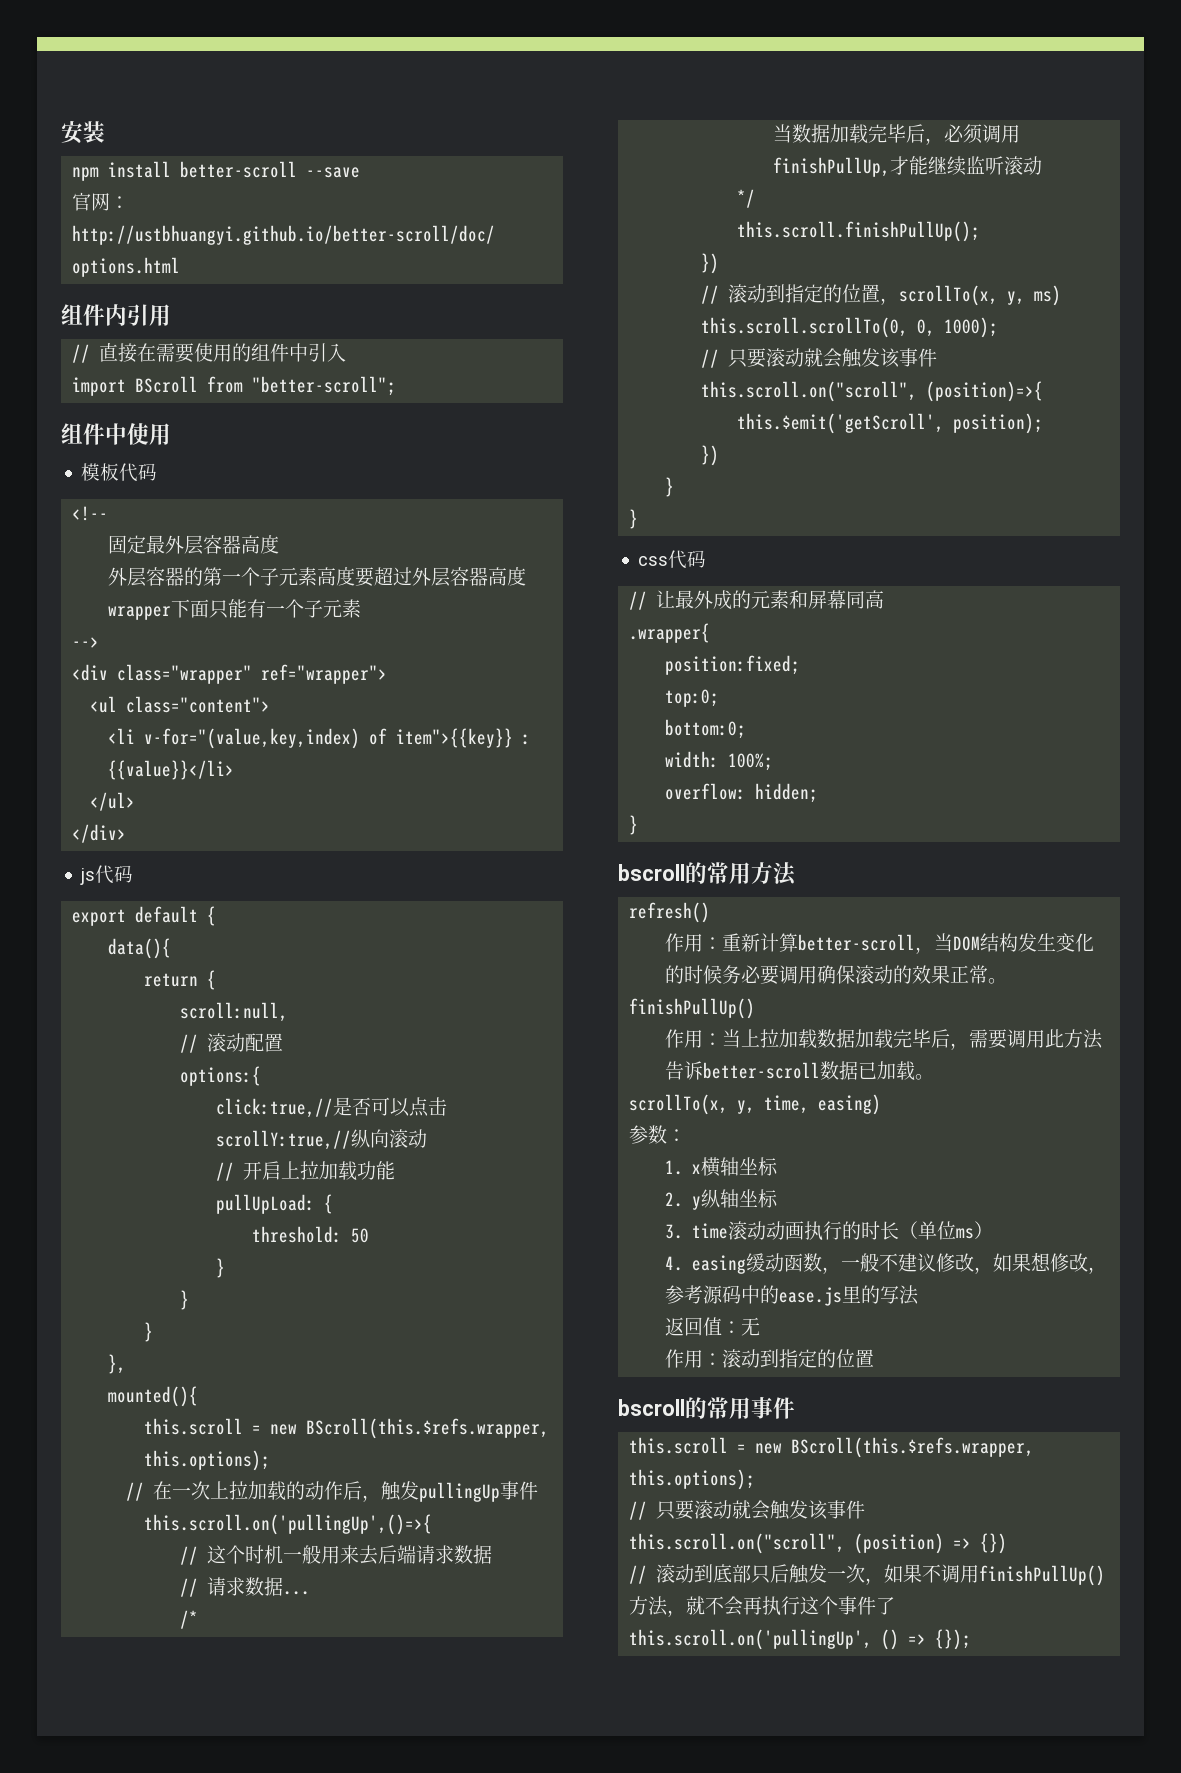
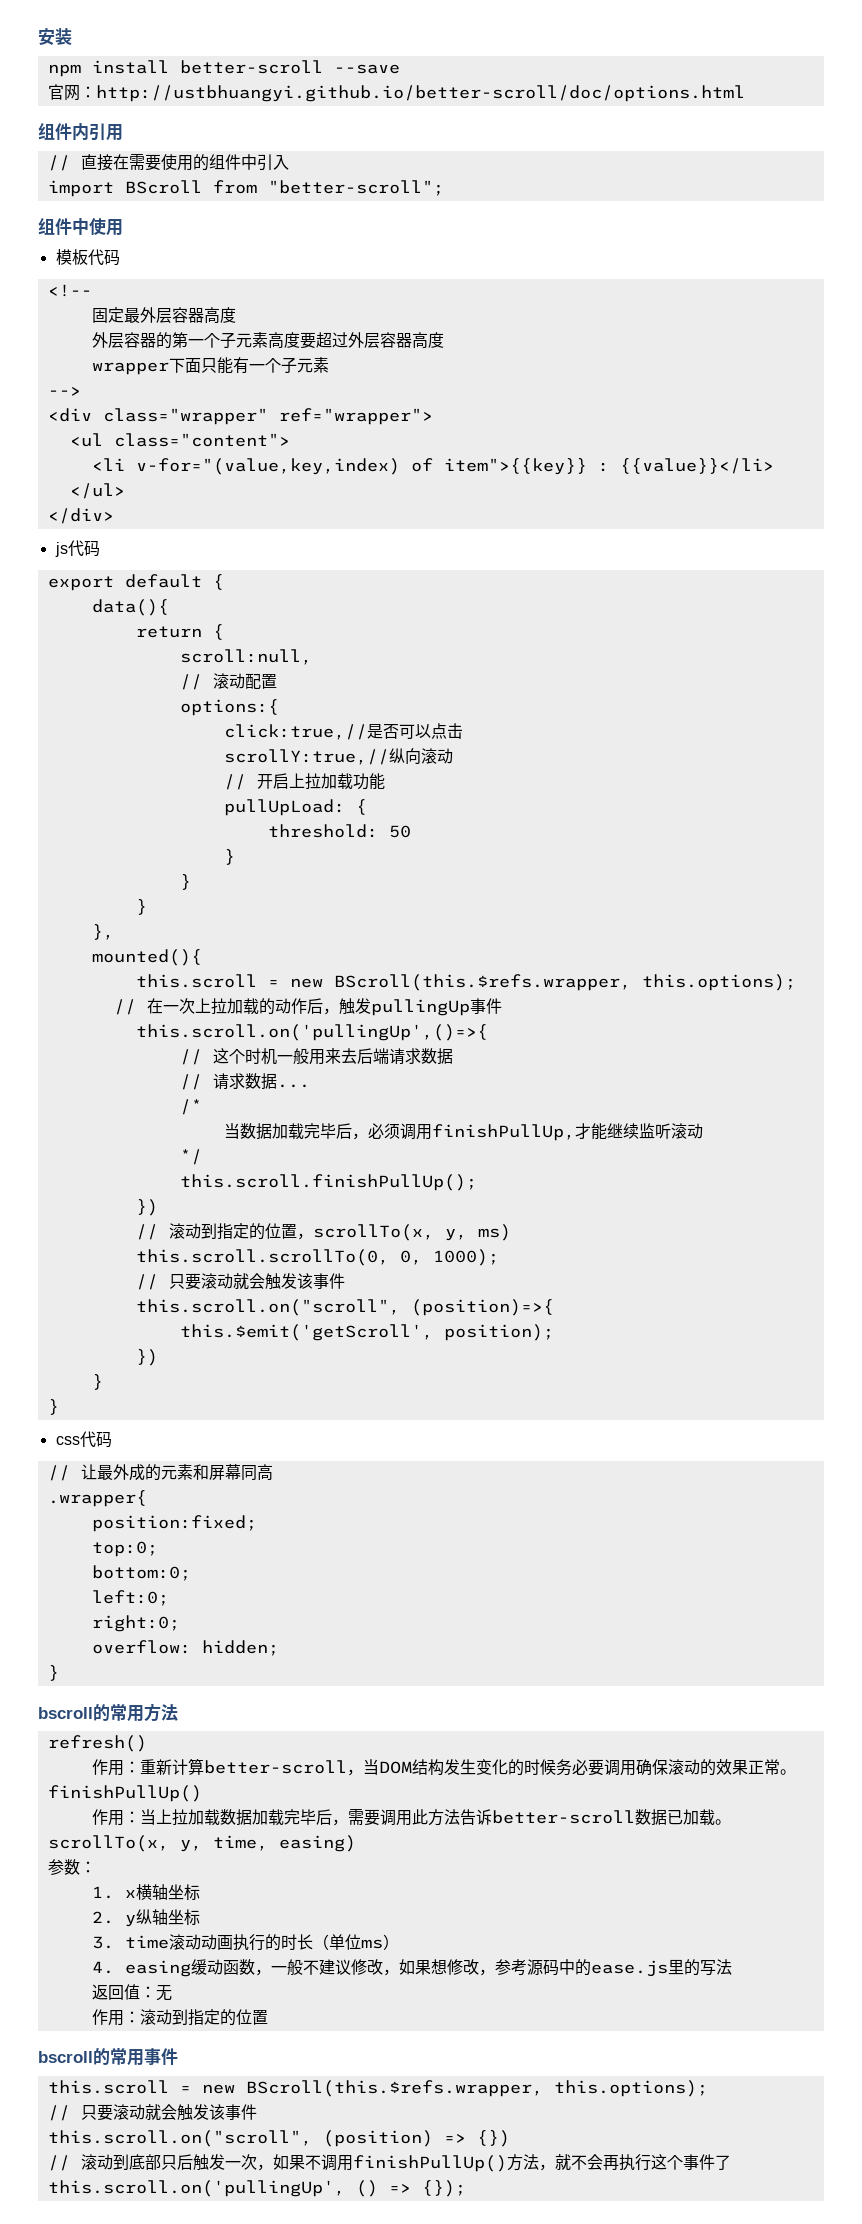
- width: 100%;
+ left:0;
+ right:0;

